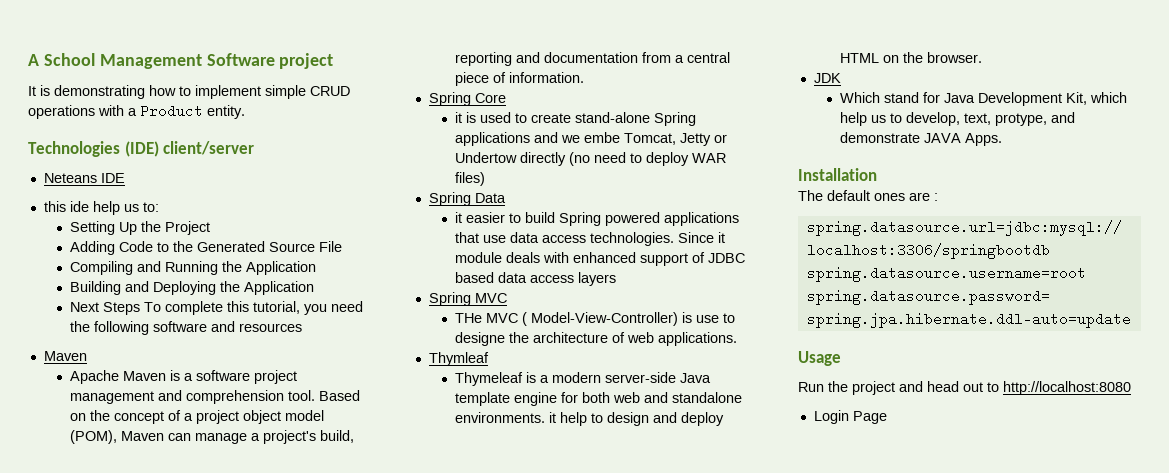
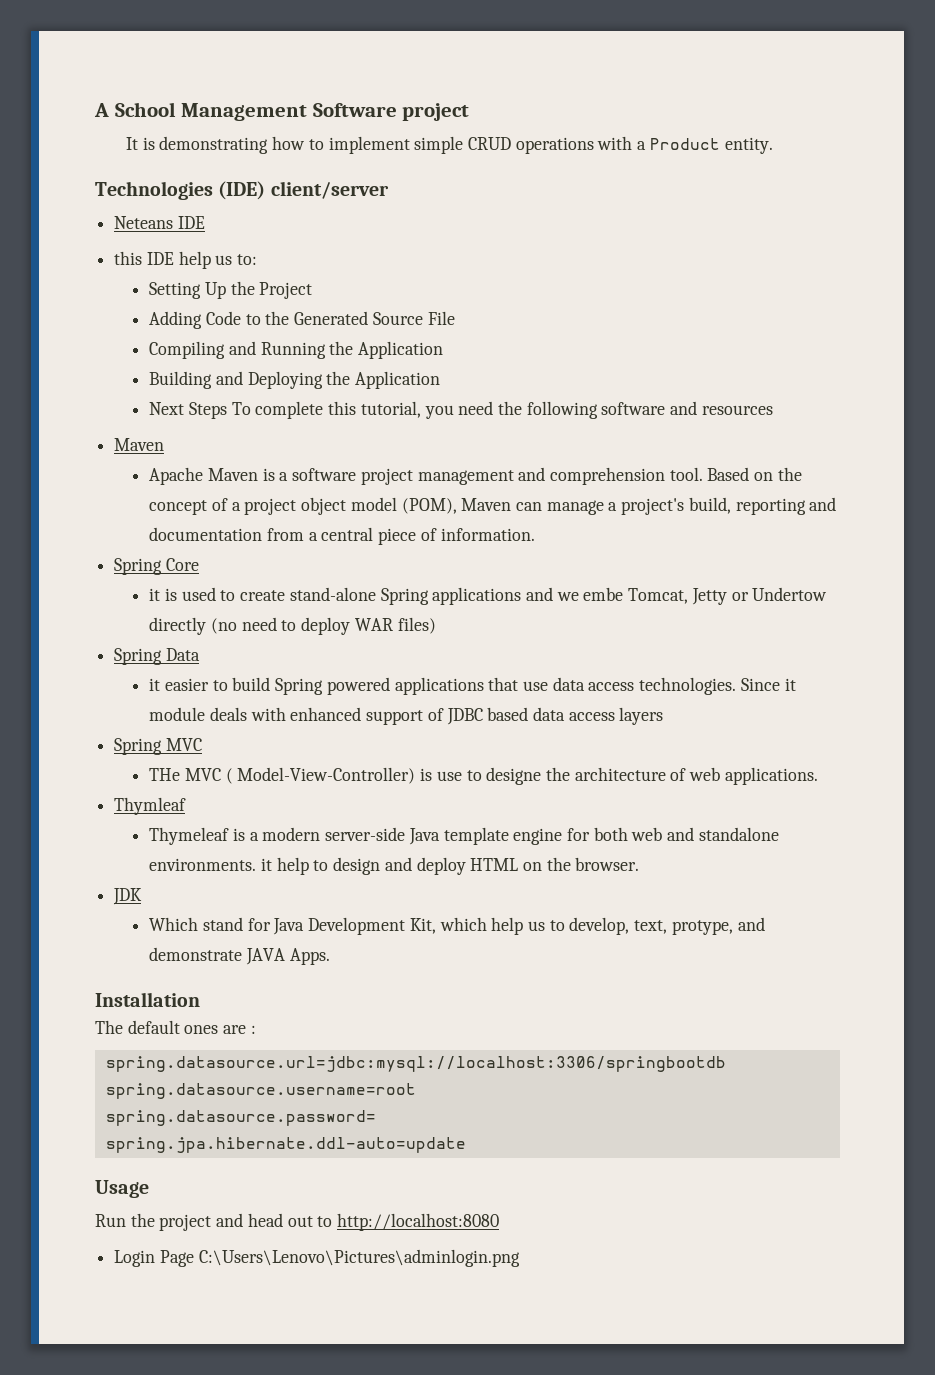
- this ide help us to:
+ this IDE help us to:
- Login Page
+ Login Page C:\Users\Lenovo\Pictures\adminlogin.png

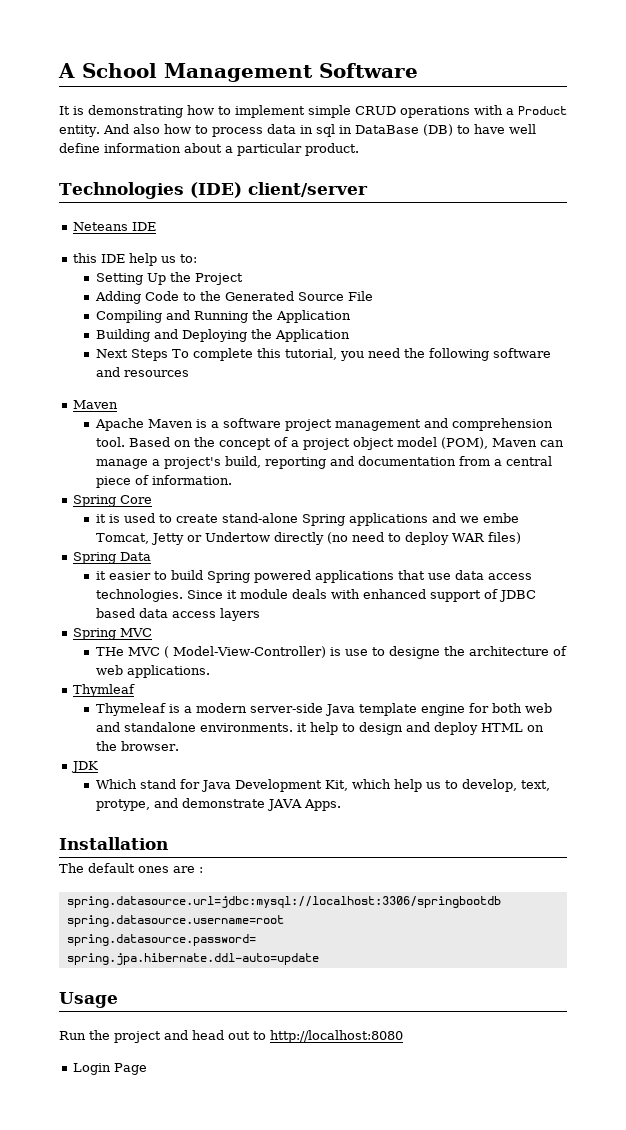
- A School Management Software project
+ A School Management Software
+ And also how to process data in sql in DataBase (DB) to have well define information about a particular product.
- Login Page C:\Users\Lenovo\Pictures\adminlogin.png
+ Login Page

